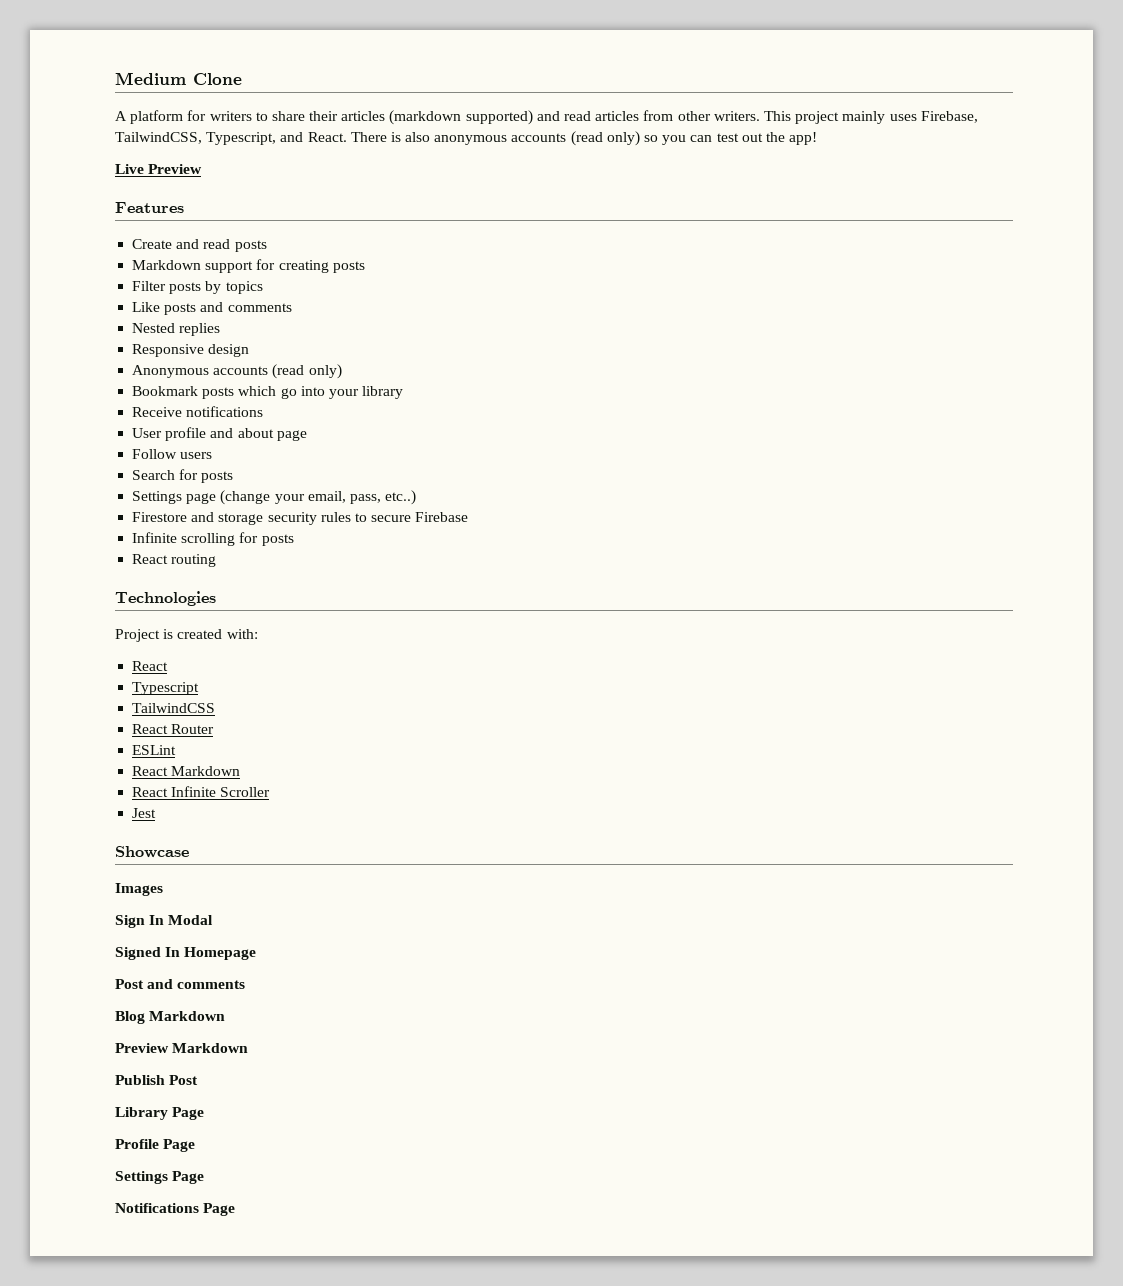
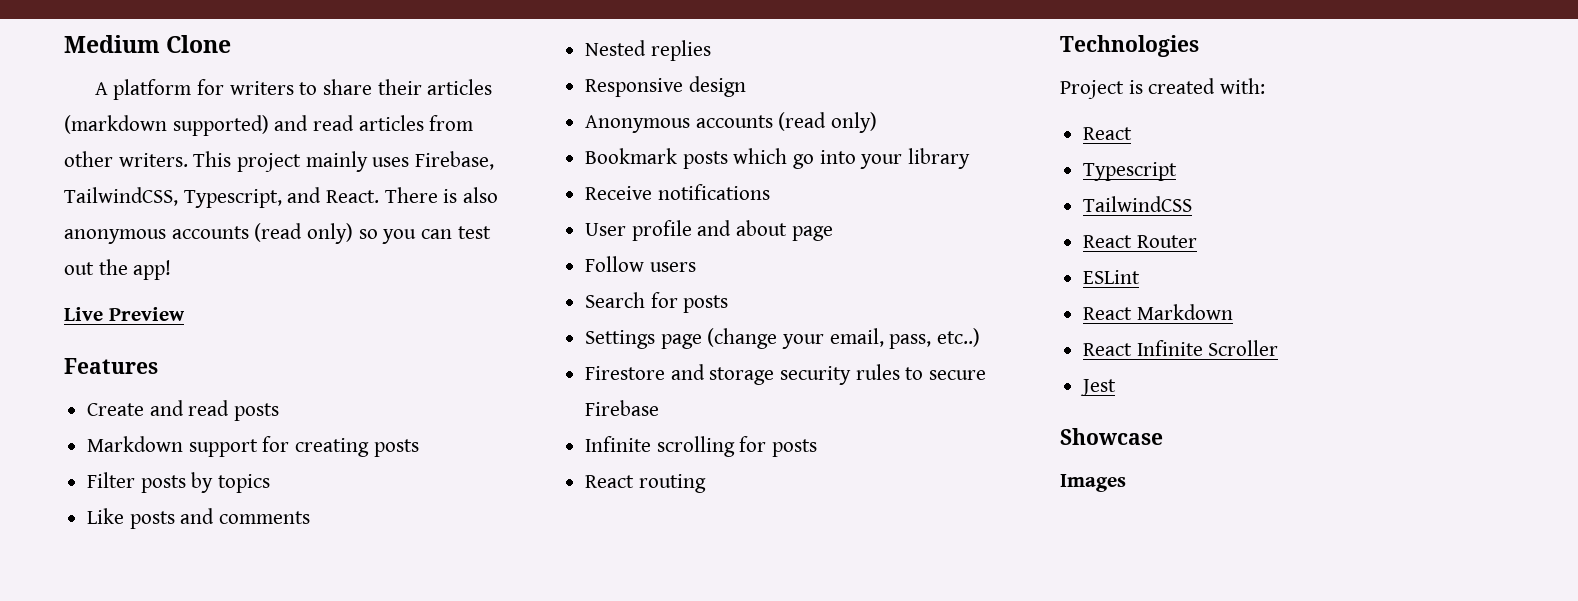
- Sign In Modal
- Signed In Homepage
- Post and comments
- Blog Markdown
- Preview Markdown
- Publish Post
- Library Page
- Profile Page
- Settings Page
- Notifications Page

